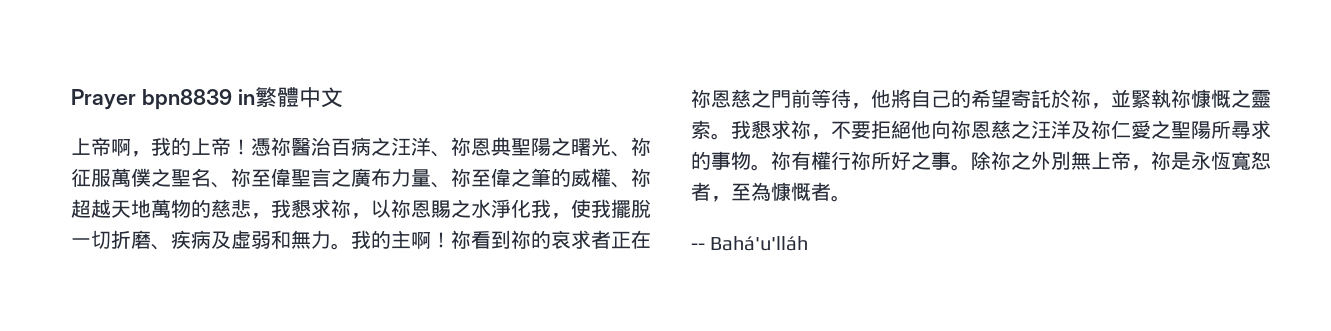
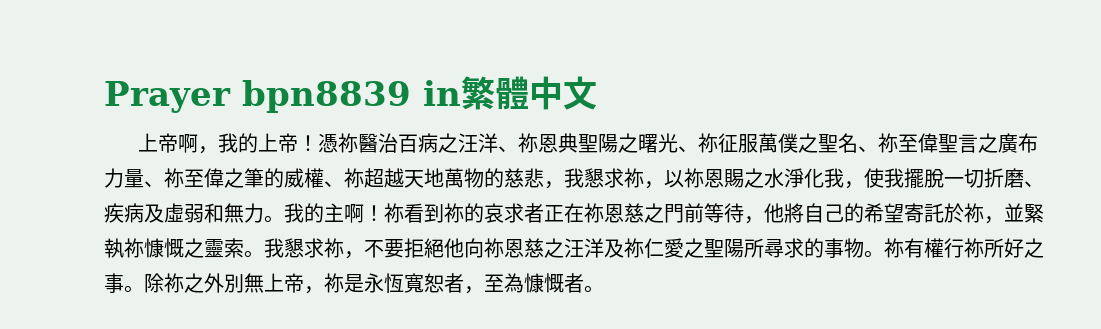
- -- Bahá'u'lláh

